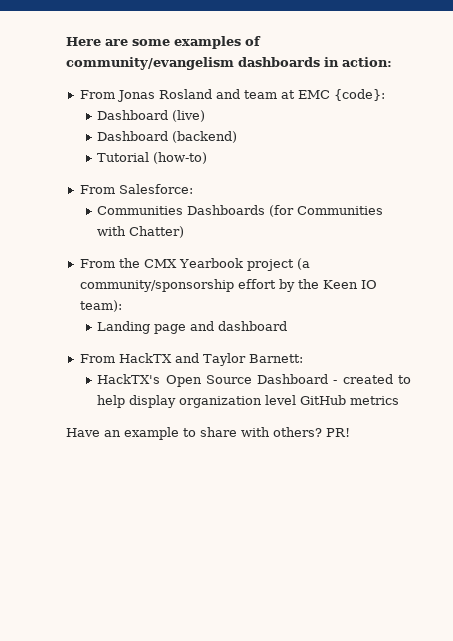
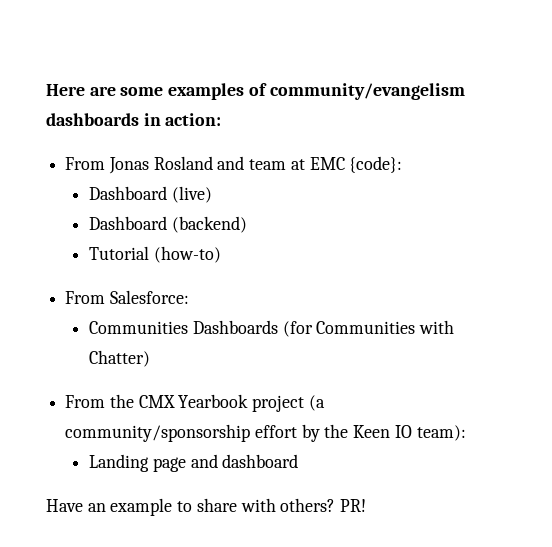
- From HackTX and Taylor Barnett:
- HackTX's Open Source Dashboard - created to help display organization level GitHub metrics

